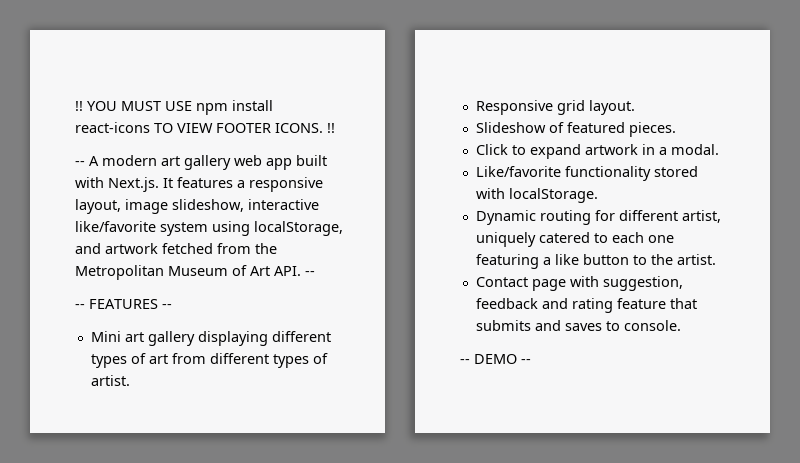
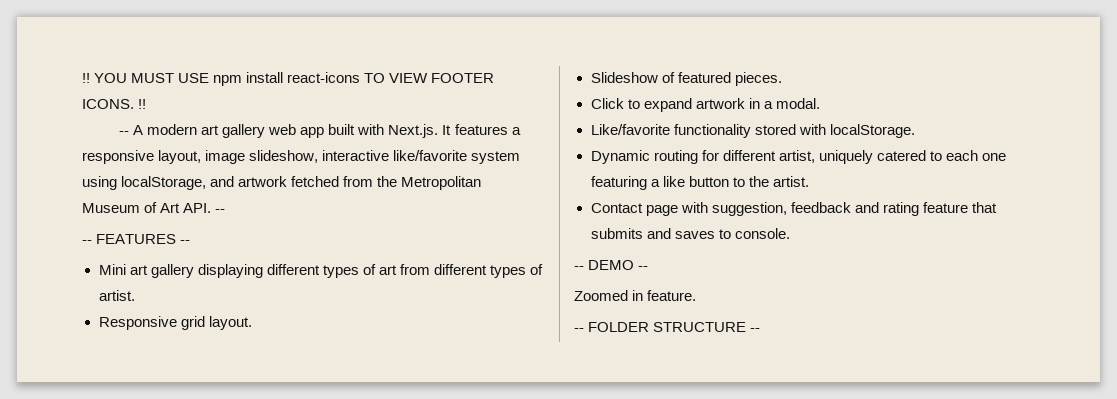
+ Zoomed in feature.
+ -- FOLDER STRUCTURE --

